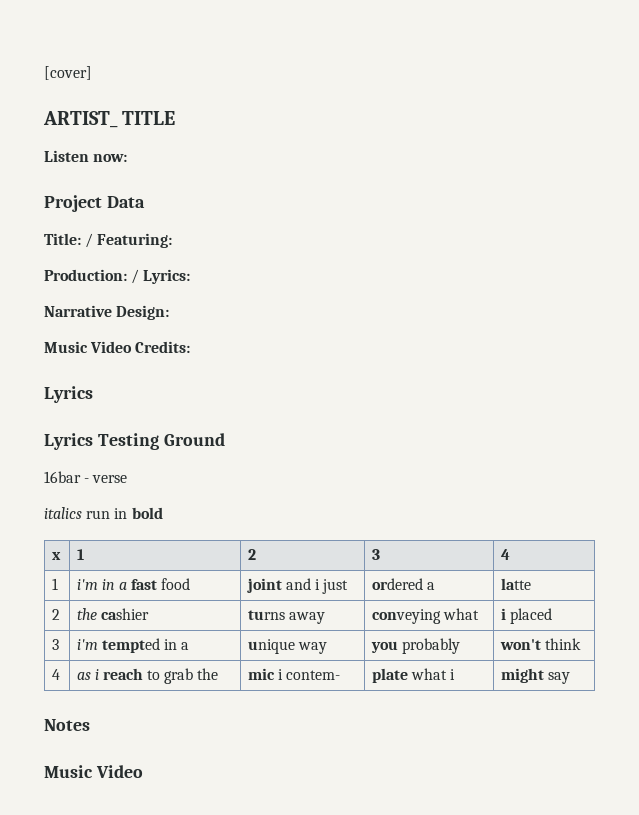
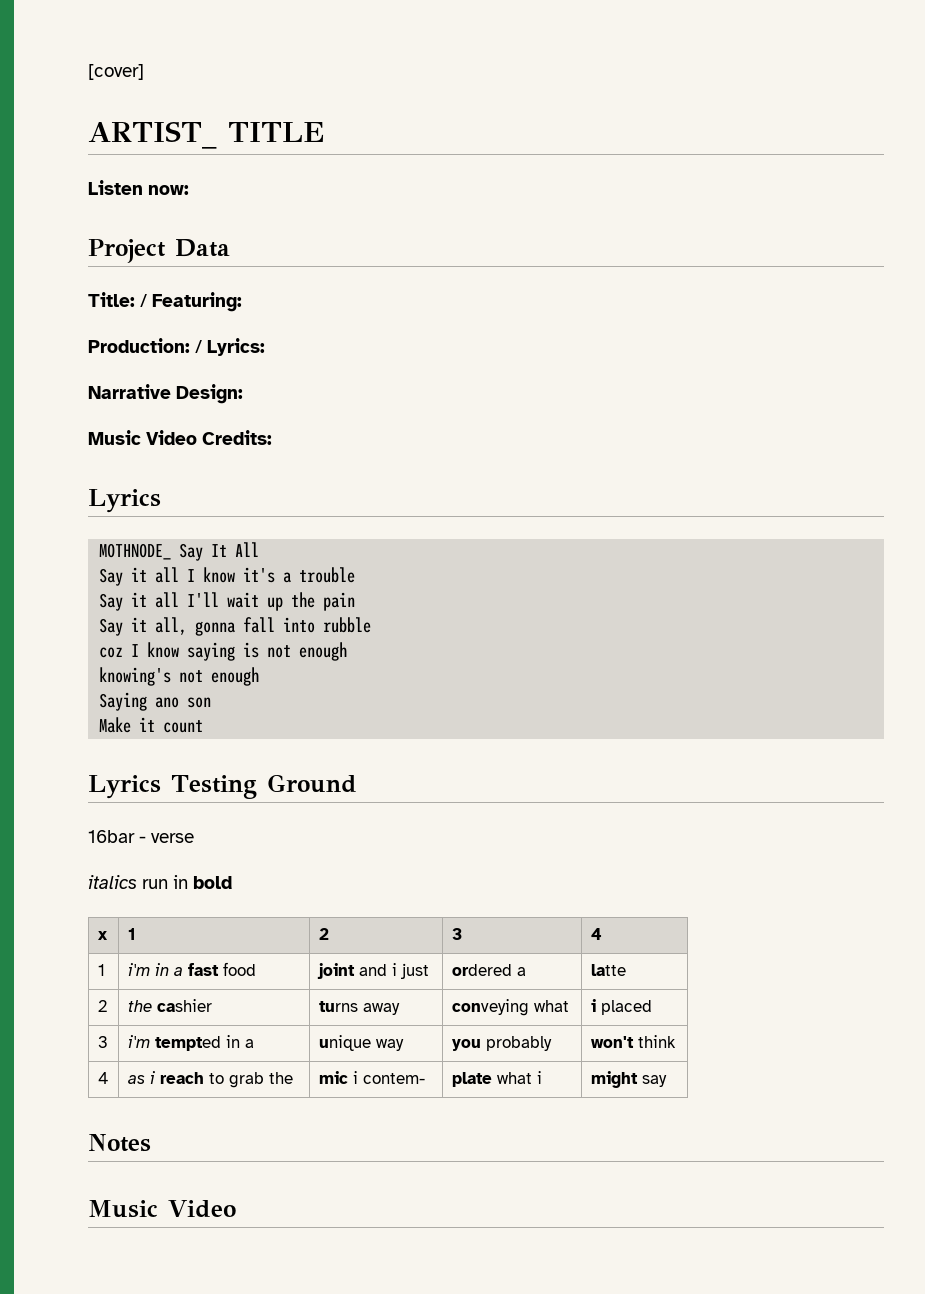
+ MOTHNODE_ Say It All
+ Say it all I know it's a trouble
+ Say it all I'll wait up the pain
+ Say it all, gonna fall into rubble
+ coz I know saying is not enough
+ knowing's not enough
+ Saying ano son
+ Make it count

